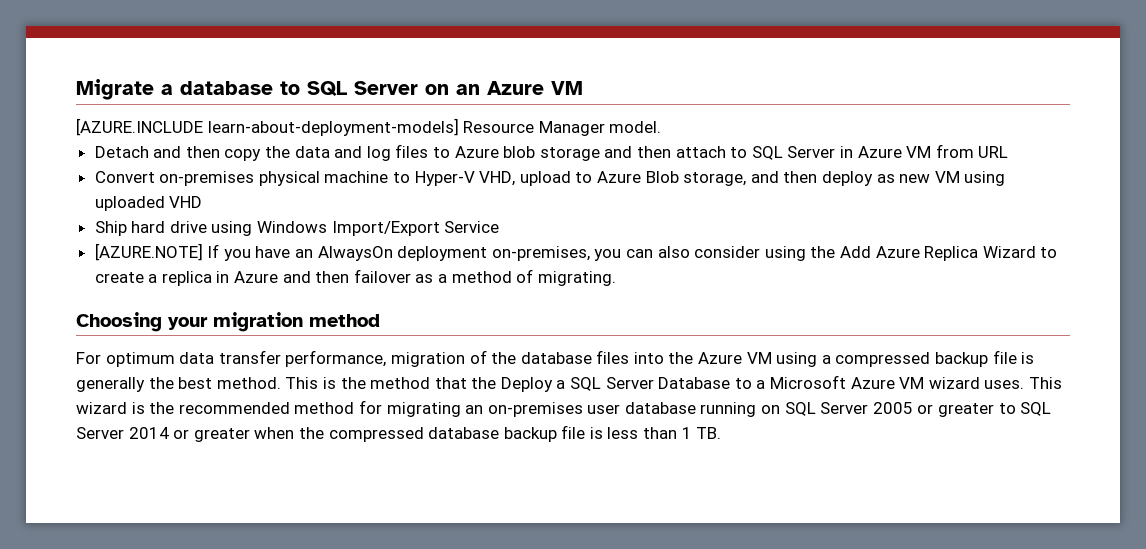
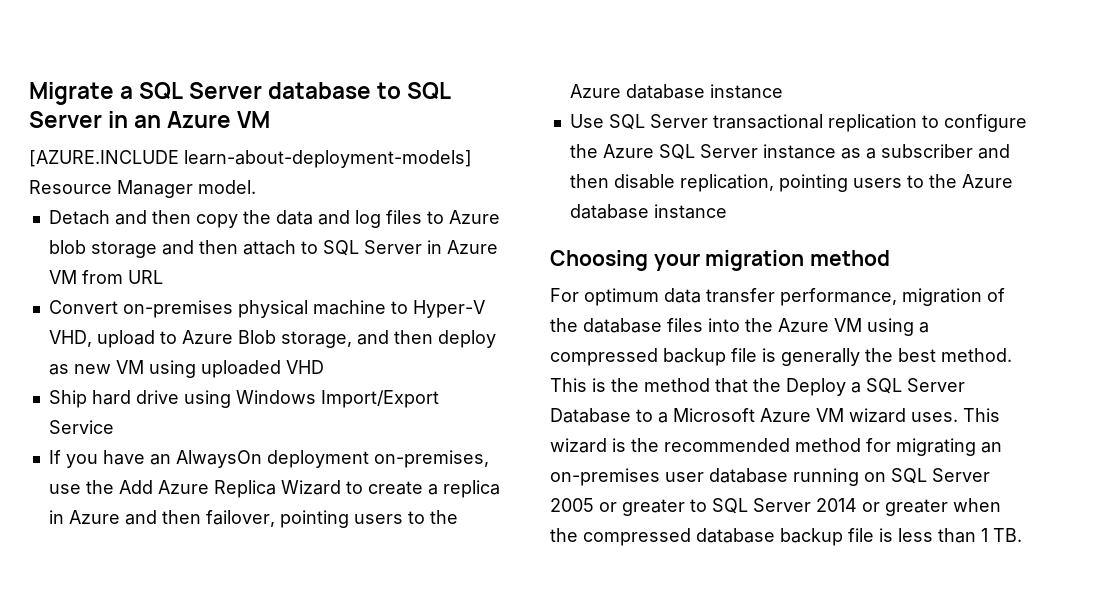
- Migrate a database to SQL Server on an Azure VM
+ Migrate a SQL Server database to SQL Server in an Azure VM
- [AZURE.NOTE] If you have an AlwaysOn deployment on-premises, you can also consider using the Add Azure Replica Wizard to create a replica in Azure and then failover as a method of migrating.
+ If you have an AlwaysOn deployment on-premises, use the Add Azure Replica Wizard to create a replica in Azure and then failover, pointing users to the Azure database instance
+ Use SQL Server transactional replication to configure the Azure SQL Server instance as a subscriber and then disable replication, pointing users to the Azure database instance

